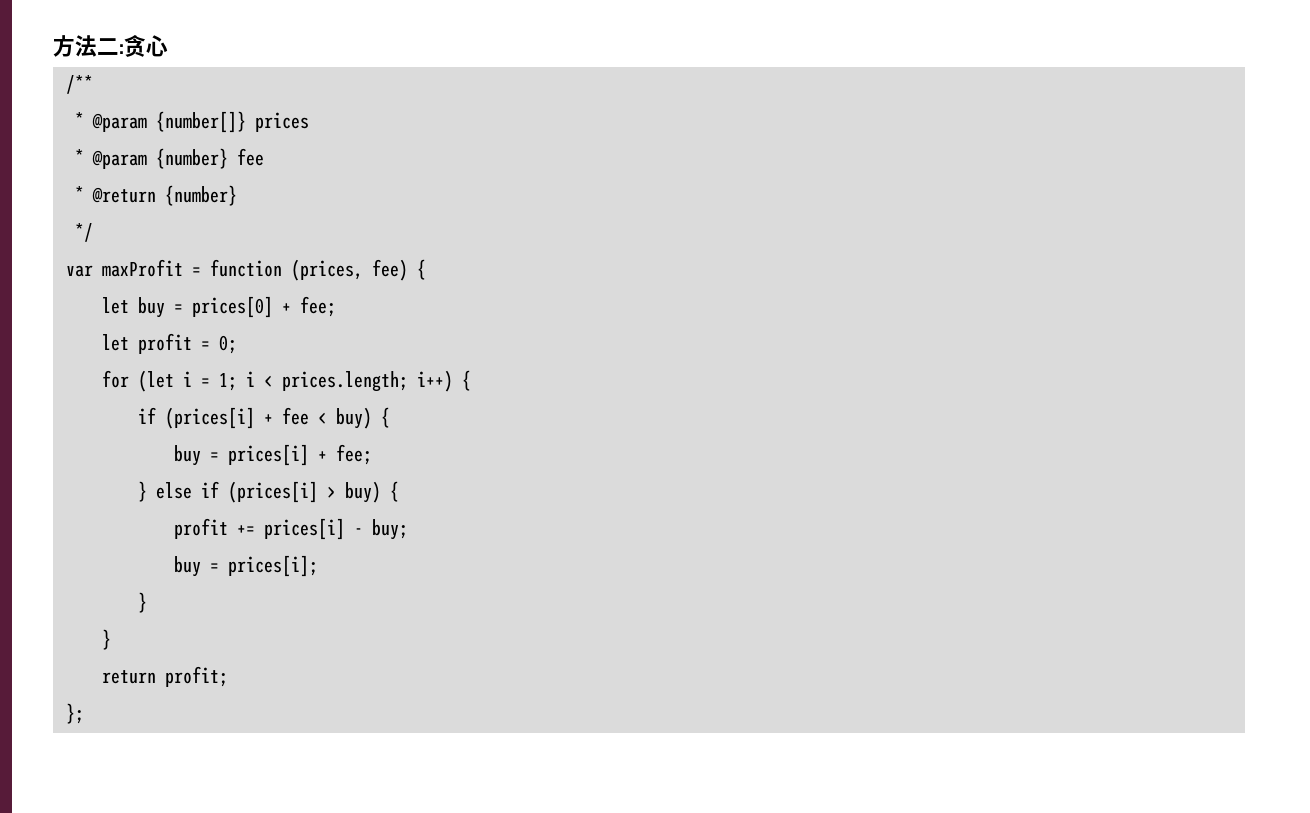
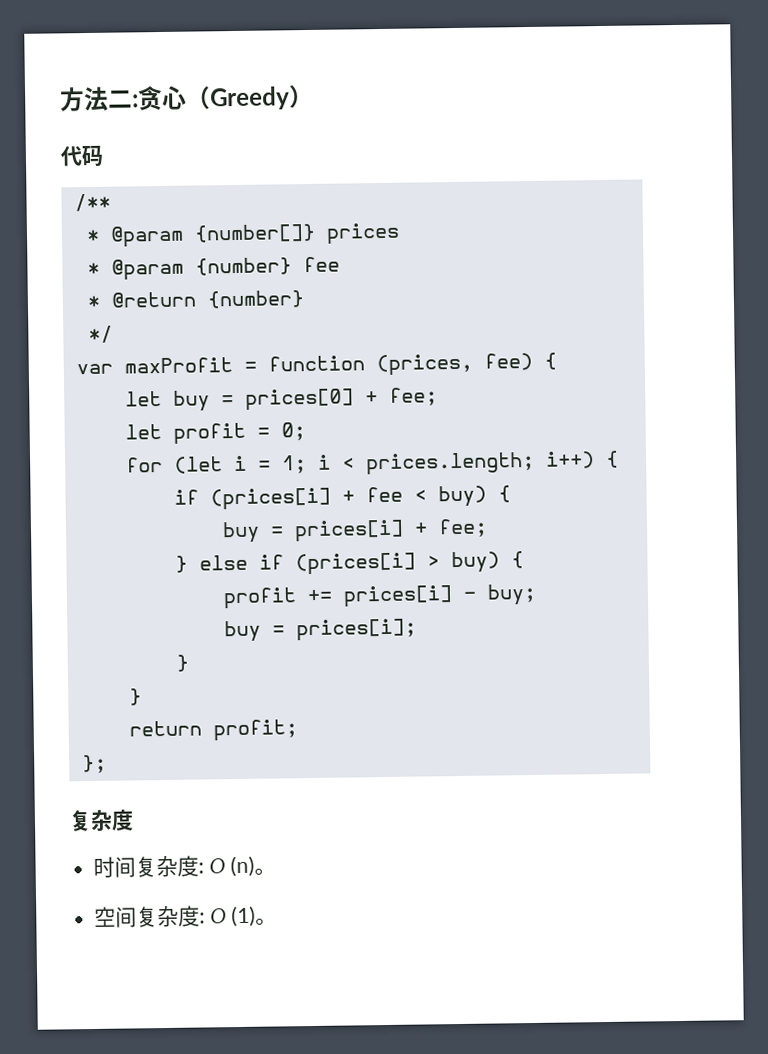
- 方法二:贪心
+ 方法二:贪心（Greedy）
+ 代码
  };
+ 复杂度
+ 时间复杂度: O (n)。
+ 空间复杂度: O (1)。

